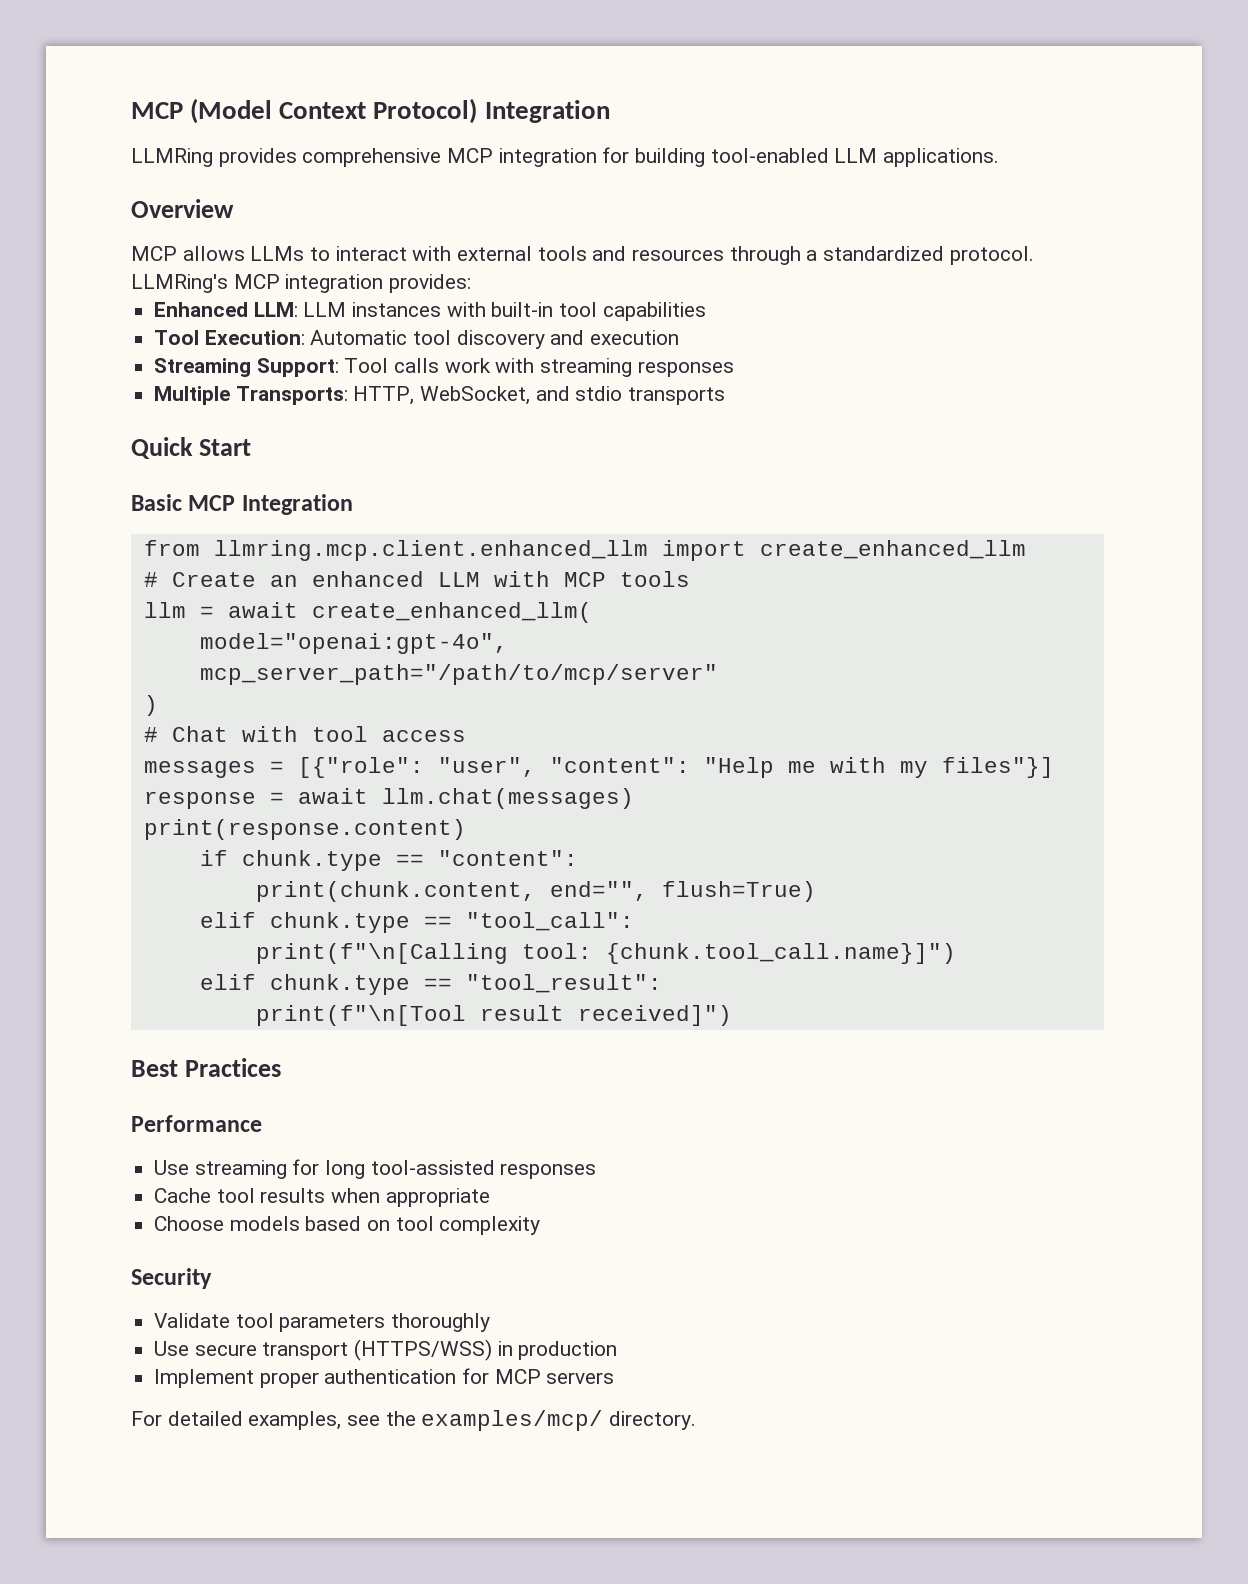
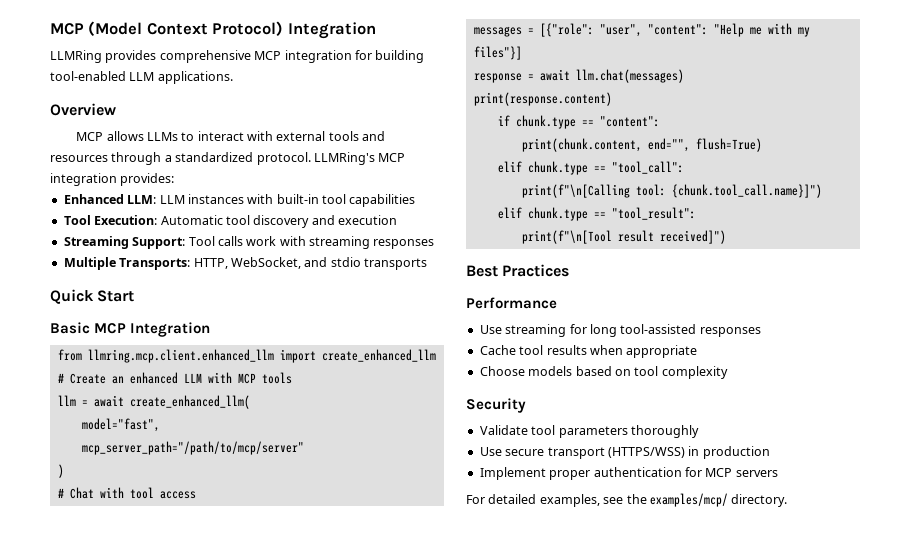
- model="openai:gpt-4o",
+ model="fast",

